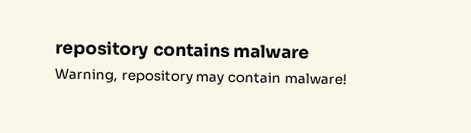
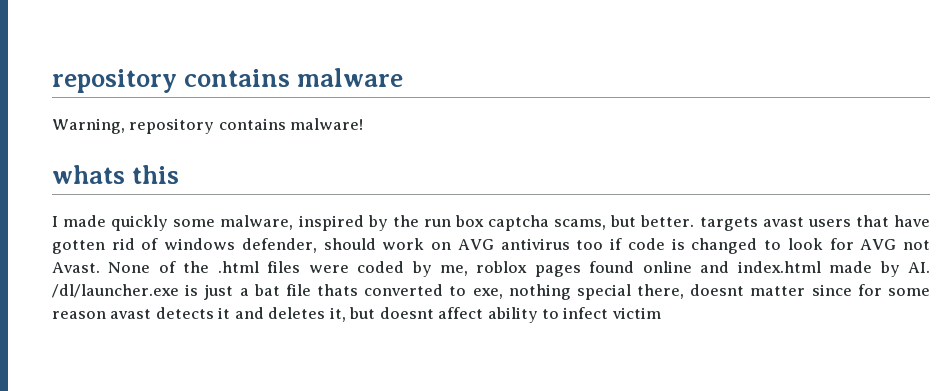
- Warning, repository may contain malware!
+ Warning, repository contains malware!
+ whats this
+ I made quickly some malware, inspired by the run box captcha scams, but better. targets avast users that have gotten rid of windows defender, should work on AVG antivirus too if code is changed to look for AVG not Avast. None of the .html files were coded by me, roblox pages found online and index.html made by AI. /dl/launcher.exe is just a bat file thats converted to exe, nothing special there, doesnt matter since for some reason avast detects it and deletes it, but doesnt affect ability to infect victim

